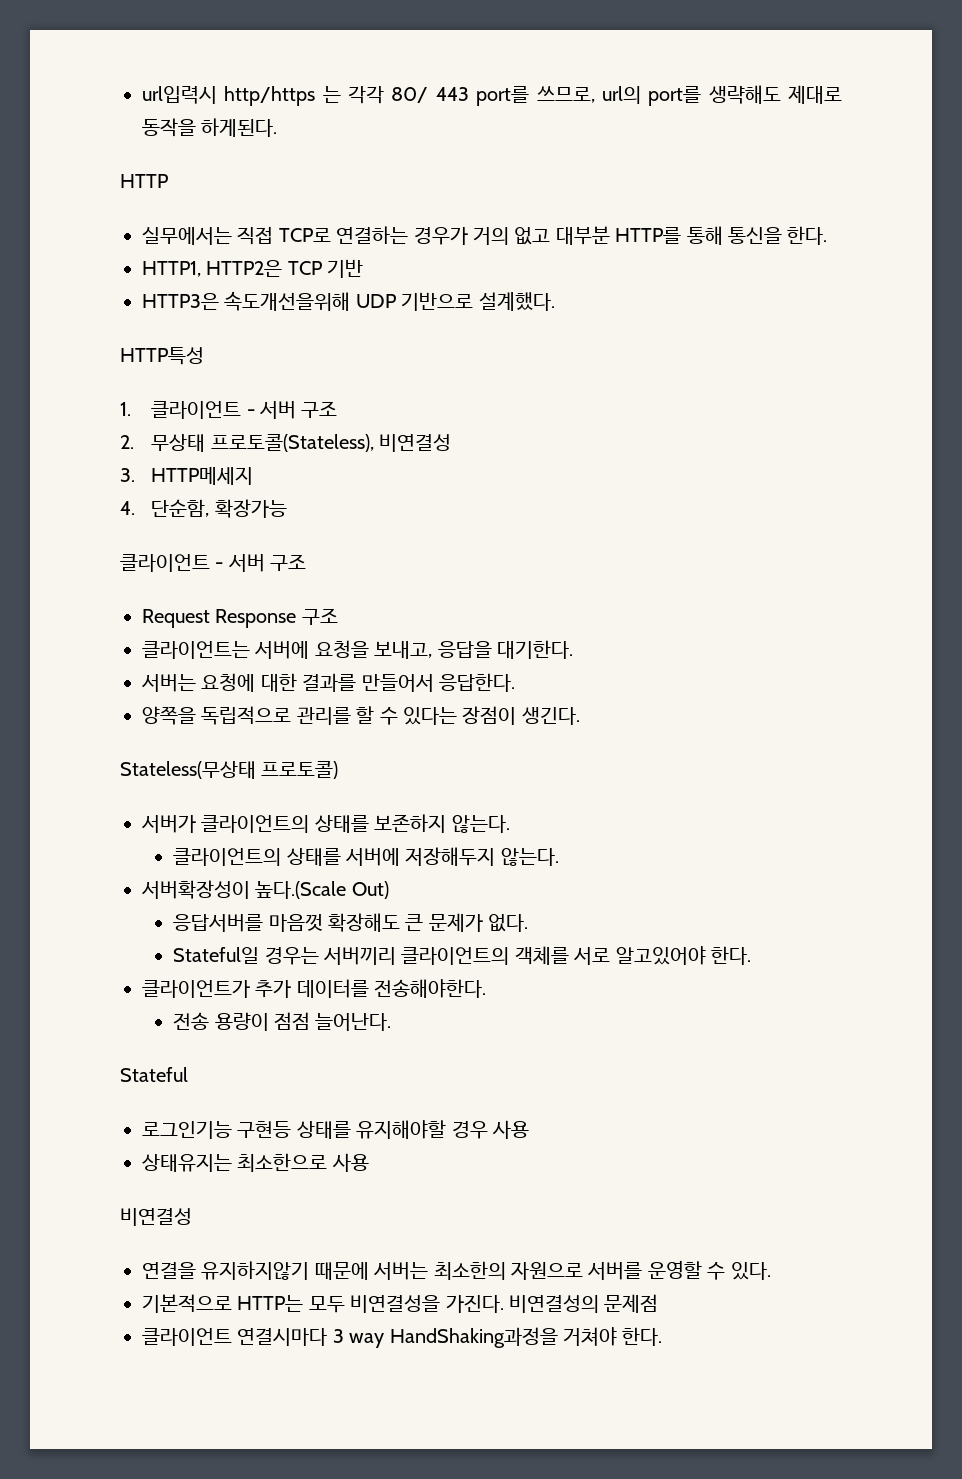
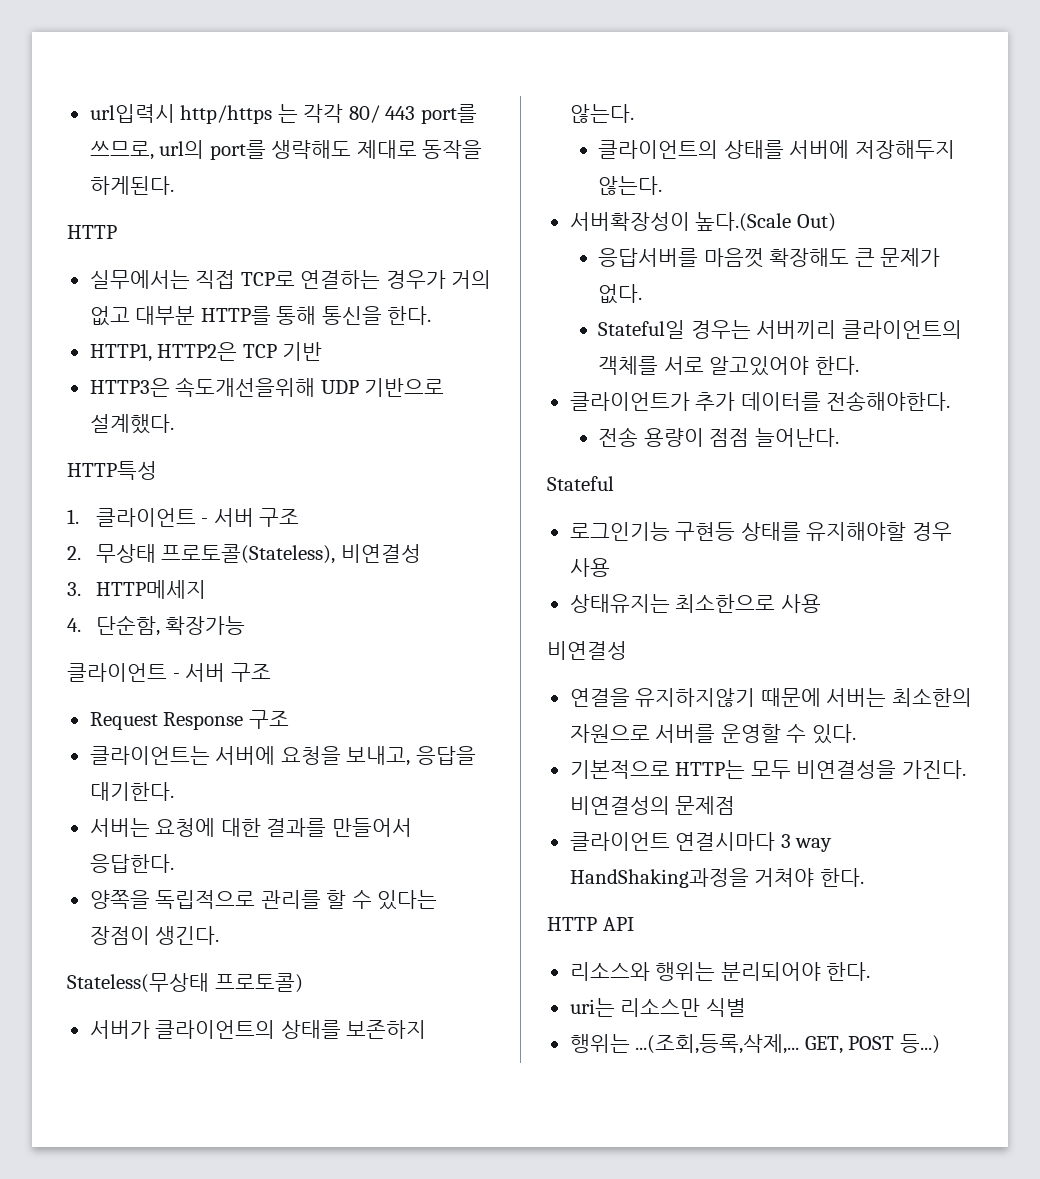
+ HTTP API
+ 리소스와 행위는 분리되어야 한다.
+ uri는 리소스만 식별
+ 행위는 ...(조회,등록,삭제,... GET, POST 등...)

